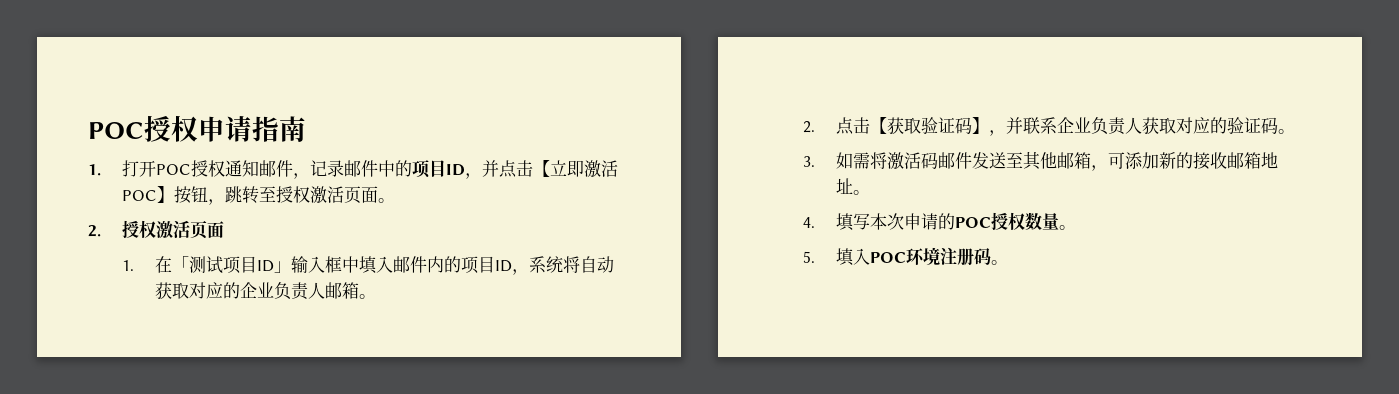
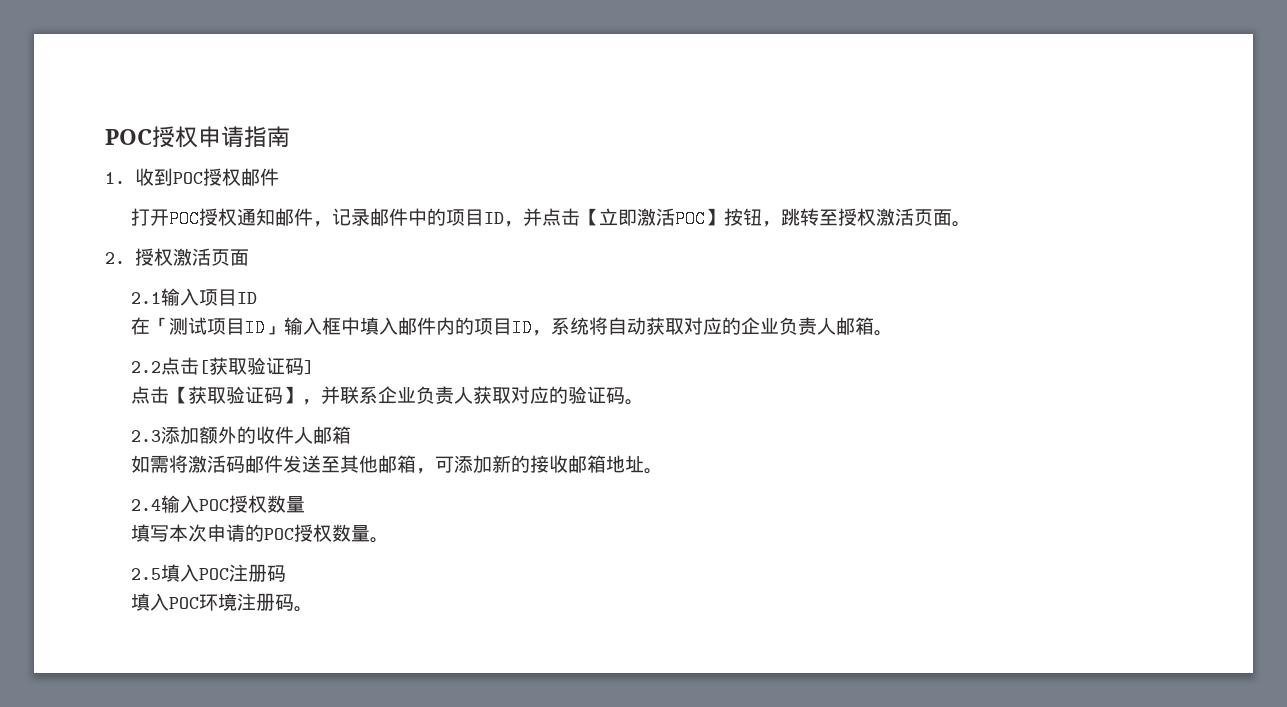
- 1.打开POC授权通知邮件，记录邮件中的项目ID，并点击【立即激活POC】按钮，跳转至授权激活页面。
+ 1.收到POC授权邮件
+ 打开POC授权通知邮件，记录邮件中的项目ID，并点击【立即激活POC】按钮，跳转至授权激活页面。
- 1.在「测试项目ID」输入框中填入邮件内的项目ID，系统将自动获取对应的企业负责人邮箱。
+ 2.1输入项目ID
+ 在「测试项目ID」输入框中填入邮件内的项目ID，系统将自动获取对应的企业负责人邮箱。
- 2.点击【获取验证码】，并联系企业负责人获取对应的验证码。
+ 2.2点击[获取验证码]
+ 点击【获取验证码】，并联系企业负责人获取对应的验证码。
- 3.如需将激活码邮件发送至其他邮箱，可添加新的接收邮箱地址。
+ 2.3添加额外的收件人邮箱
+ 如需将激活码邮件发送至其他邮箱，可添加新的接收邮箱地址。
- 4.填写本次申请的POC授权数量。
+ 2.4输入POC授权数量
+ 填写本次申请的POC授权数量。
- 5.填入POC环境注册码。
+ 2.5填入POC注册码
+ 填入POC环境注册码。

